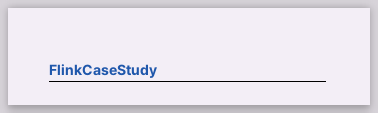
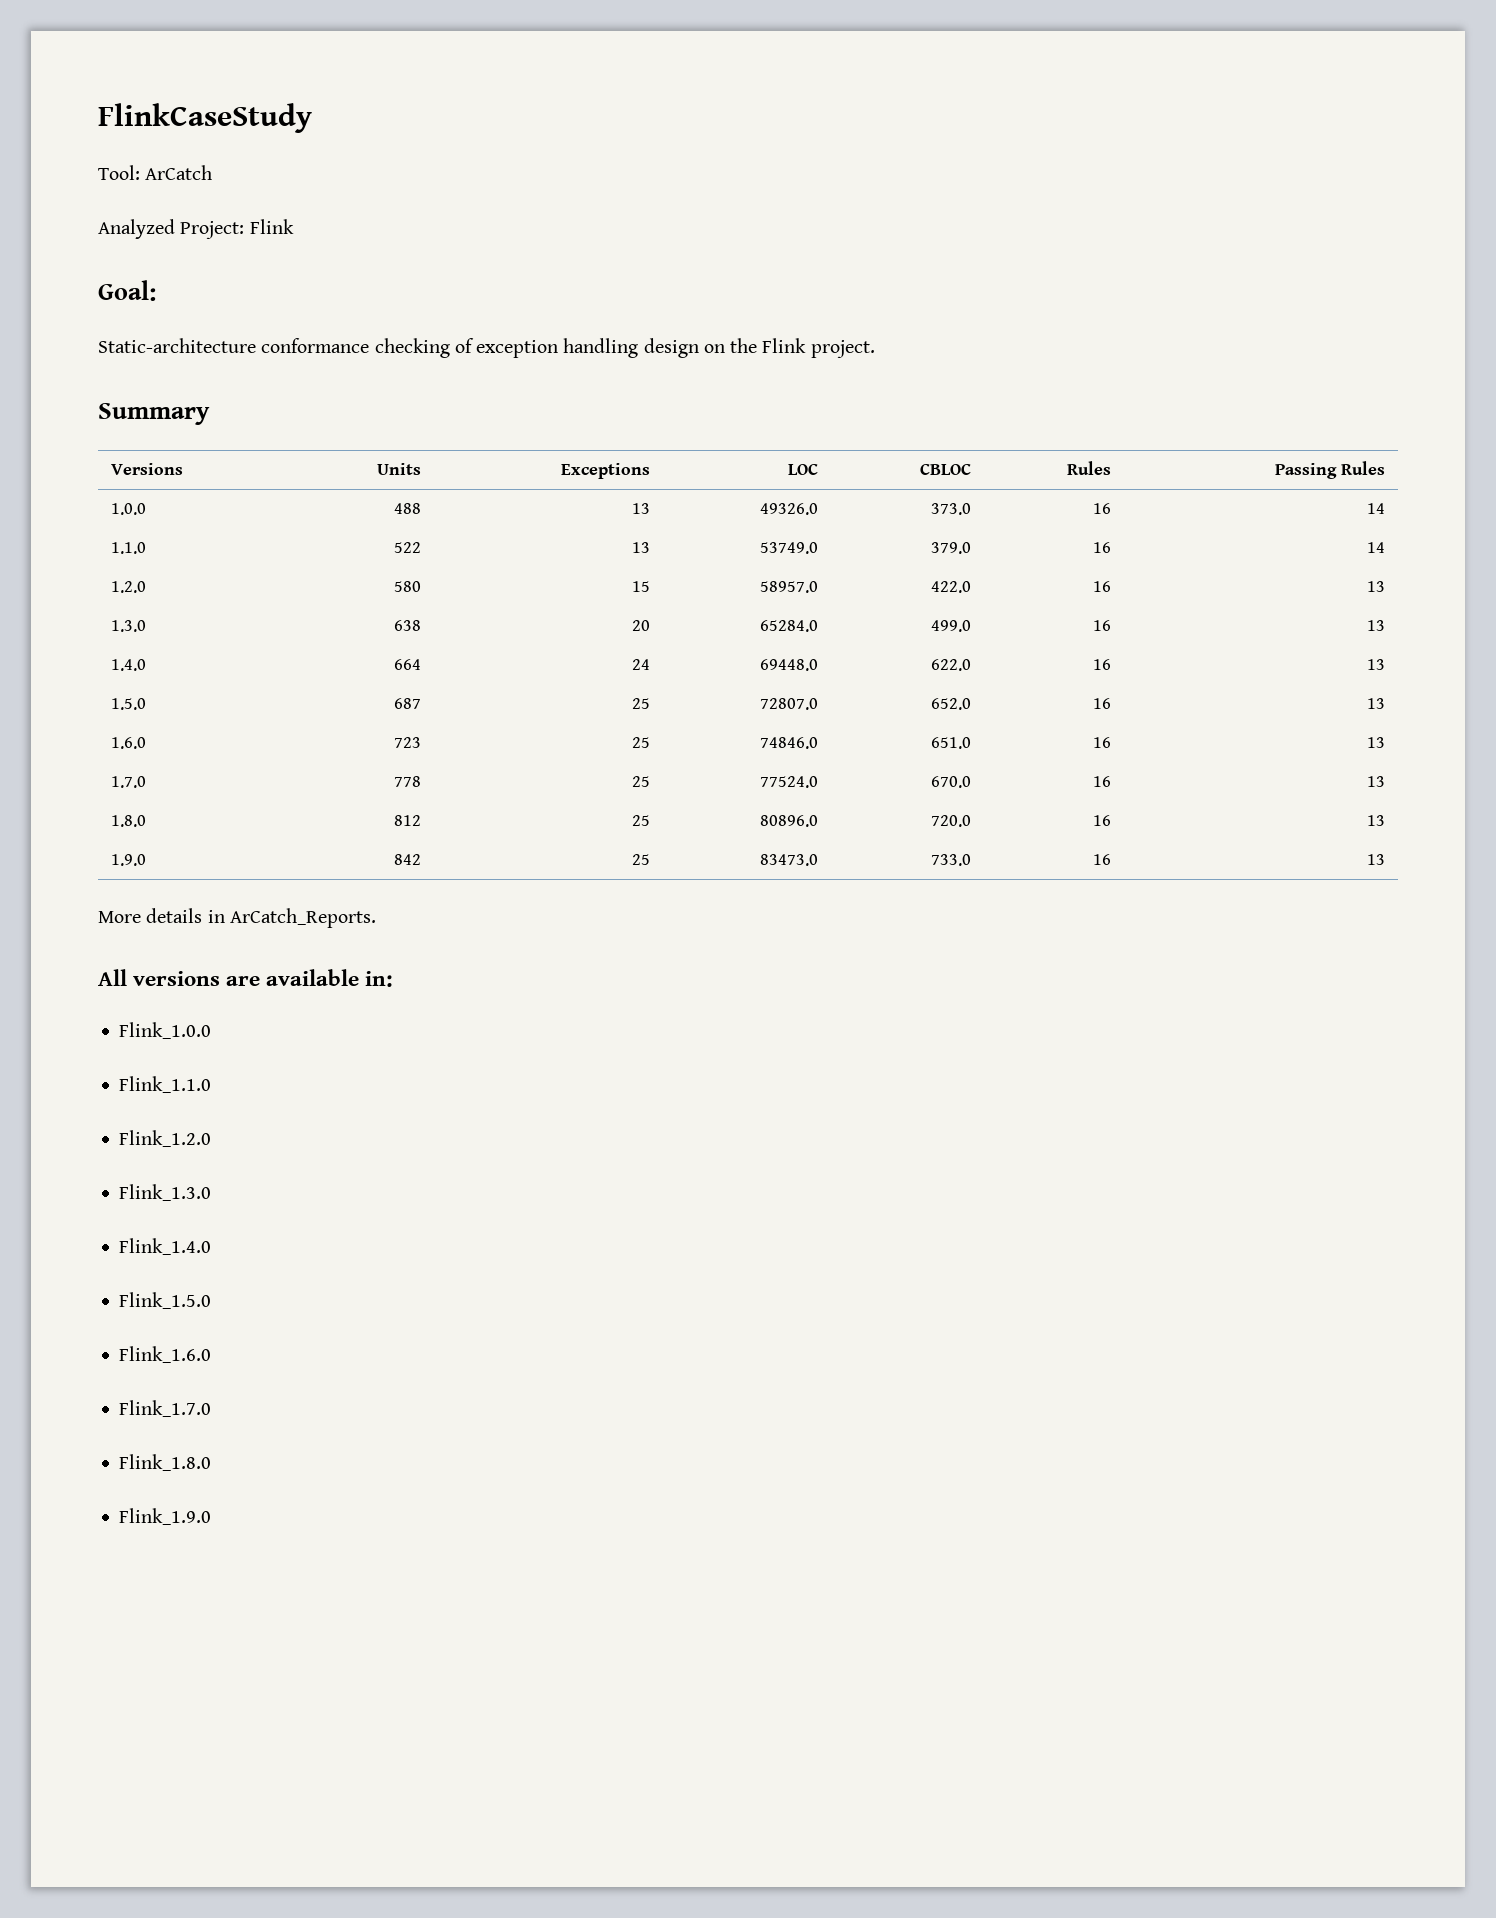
+ Tool: ArCatch
+ Analyzed Project: Flink
+ Goal:
+ Static-architecture conformance checking of exception handling design on the Flink project.
+ Summary
+ Versions | Units | Exceptions | LOC | CBLOC | Rules | Passing Rules
+ 1.0.0 | 488 | 13 | 49326.0 | 373.0 | 16 | 14
+ 1.1.0 | 522 | 13 | 53749.0 | 379.0 | 16 | 14
+ 1.2.0 | 580 | 15 | 58957.0 | 422.0 | 16 | 13
+ 1.3.0 | 638 | 20 | 65284.0 | 499.0 | 16 | 13
+ 1.4.0 | 664 | 24 | 69448.0 | 622.0 | 16 | 13
+ 1.5.0 | 687 | 25 | 72807.0 | 652.0 | 16 | 13
+ 1.6.0 | 723 | 25 | 74846.0 | 651.0 | 16 | 13
+ 1.7.0 | 778 | 25 | 77524.0 | 670.0 | 16 | 13
+ 1.8.0 | 812 | 25 | 80896.0 | 720.0 | 16 | 13
+ 1.9.0 | 842 | 25 | 83473.0 | 733.0 | 16 | 13
+ More details in ArCatch_Reports.
+ All versions are available in:
+ Flink_1.0.0
+ Flink_1.1.0
+ Flink_1.2.0
+ Flink_1.3.0
+ Flink_1.4.0
+ Flink_1.5.0
+ Flink_1.6.0
+ Flink_1.7.0
+ Flink_1.8.0
+ Flink_1.9.0

